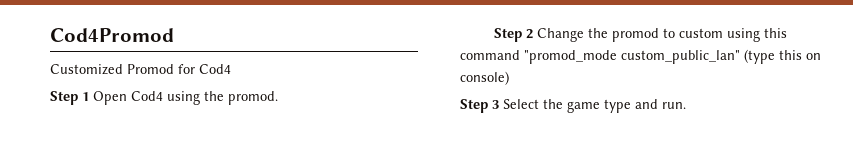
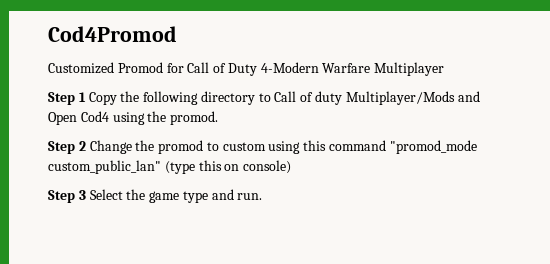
- Customized Promod for Cod4
- Step 1 Open Cod4 using the promod.
+ Customized Promod for Call of Duty 4-Modern Warfare Multiplayer
+ Step 1 Copy the following directory to Call of duty Multiplayer/Mods and Open Cod4 using the promod.

